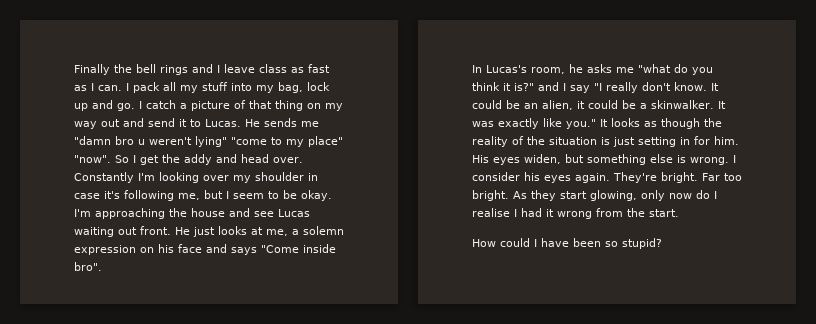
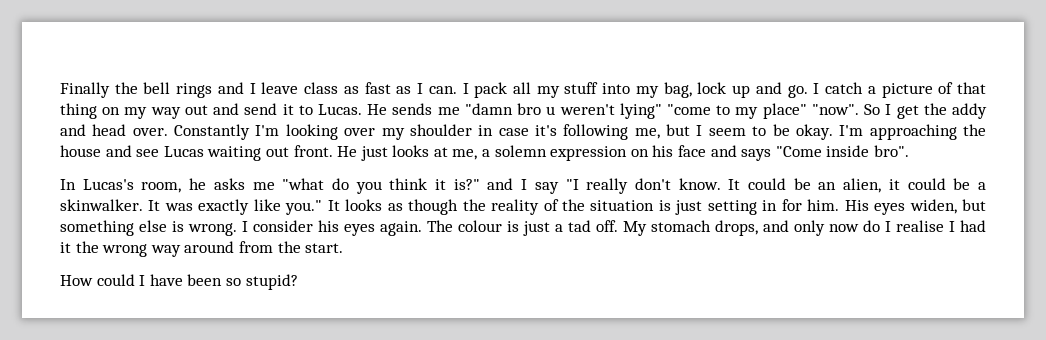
- They're bright. Far too bright. As they start glowing, only now do I realise I had it wrong from the start.
+ The colour is just a tad off. My stomach drops, and only now do I realise I had it the wrong way around from the start.

